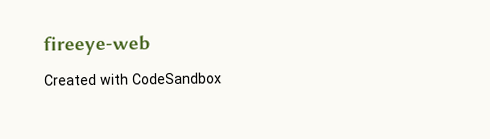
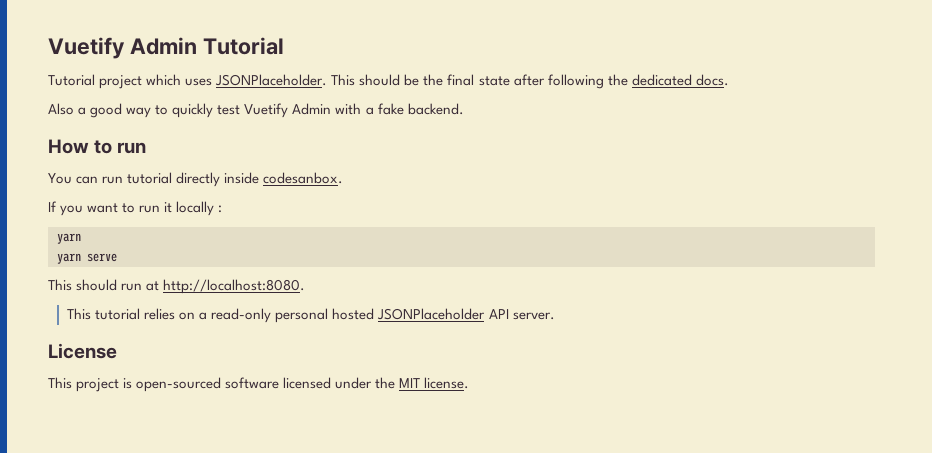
- fireeye-web
- Created with CodeSandbox
+ Vuetify Admin Tutorial
+ Tutorial project which uses JSONPlaceholder. This should be the final state after following the dedicated docs.
+ Also a good way to quickly test Vuetify Admin with a fake backend.
+ How to run
+ You can run tutorial directly inside codesanbox.
+ If you want to run it locally :
+ yarn
+ yarn serve
+ This should run at http://localhost:8080.
+ This tutorial relies on a read-only personal hosted JSONPlaceholder API server.
+ License
+ This project is open-sourced software licensed under the MIT license.

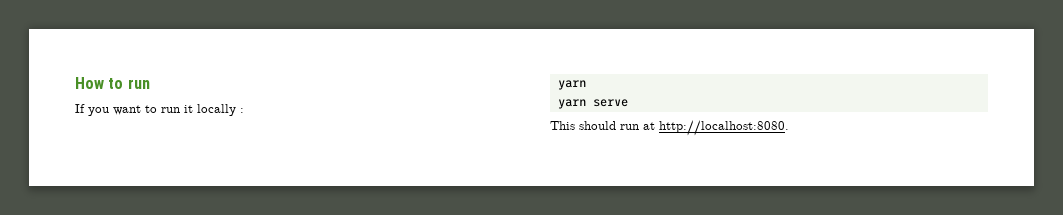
- Vuetify Admin Tutorial
- Tutorial project which uses JSONPlaceholder. This should be the final state after following the dedicated docs.
- Also a good way to quickly test Vuetify Admin with a fake backend.
  How to run
- You can run tutorial directly inside codesanbox.
- This tutorial relies on a read-only personal hosted JSONPlaceholder API server.
- License
- This project is open-sourced software licensed under the MIT license.

